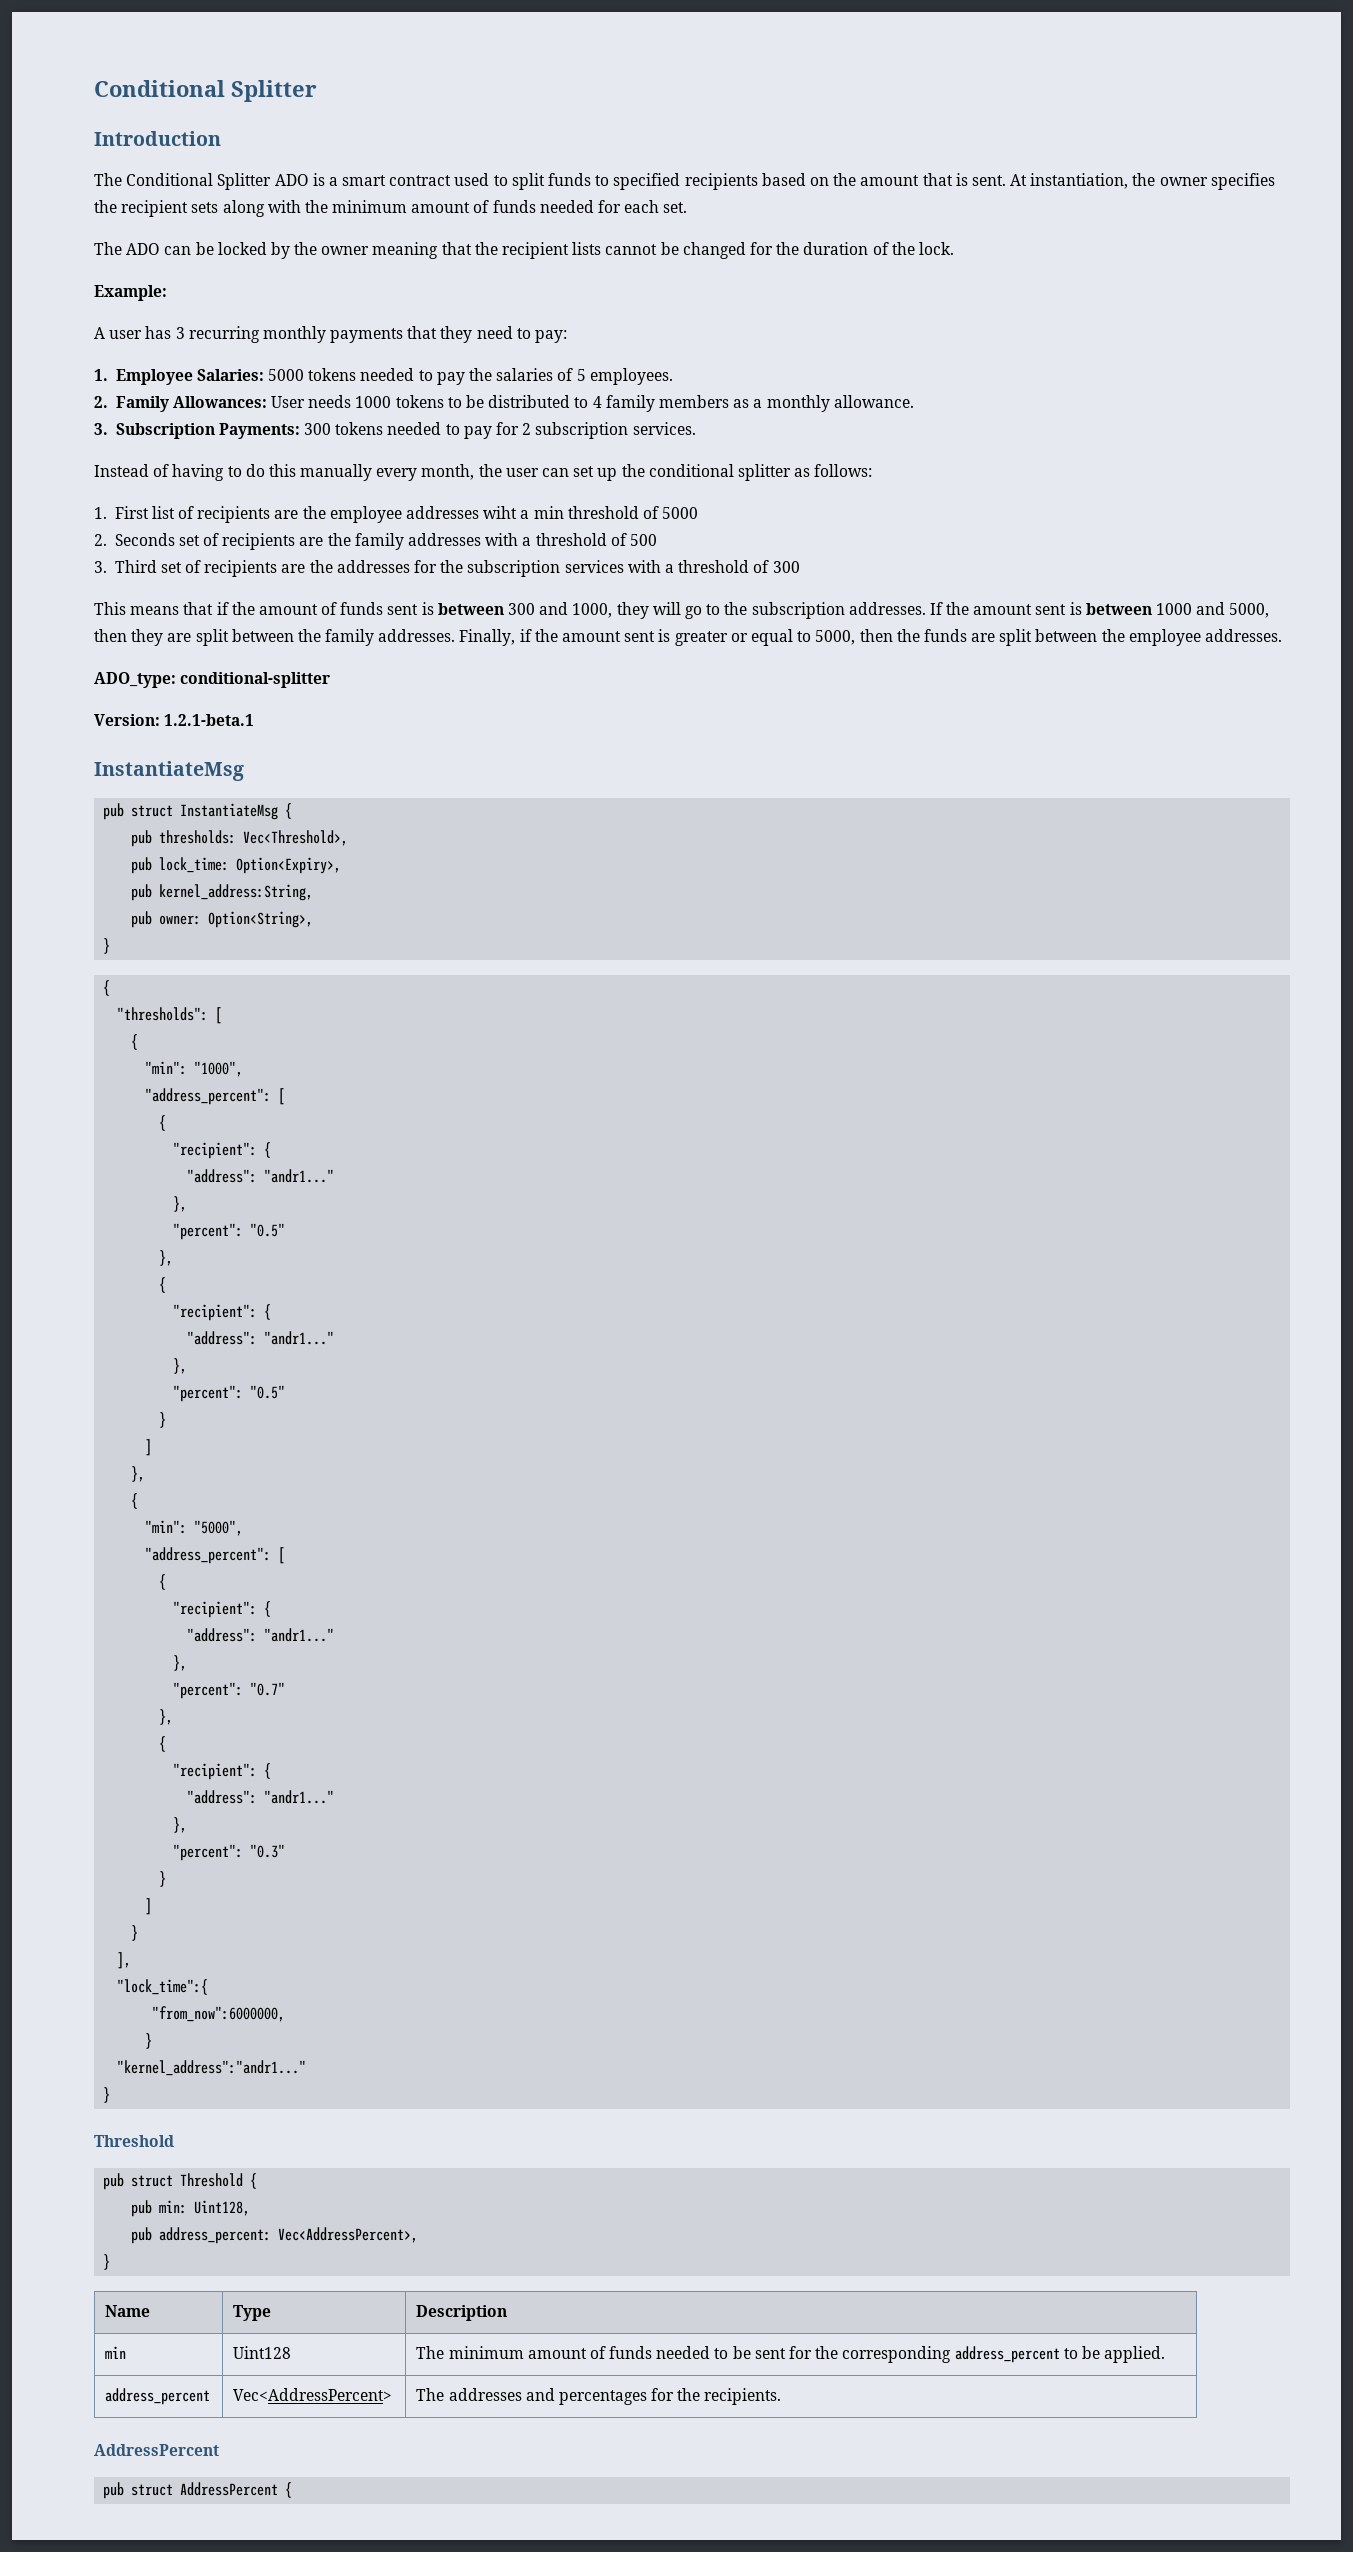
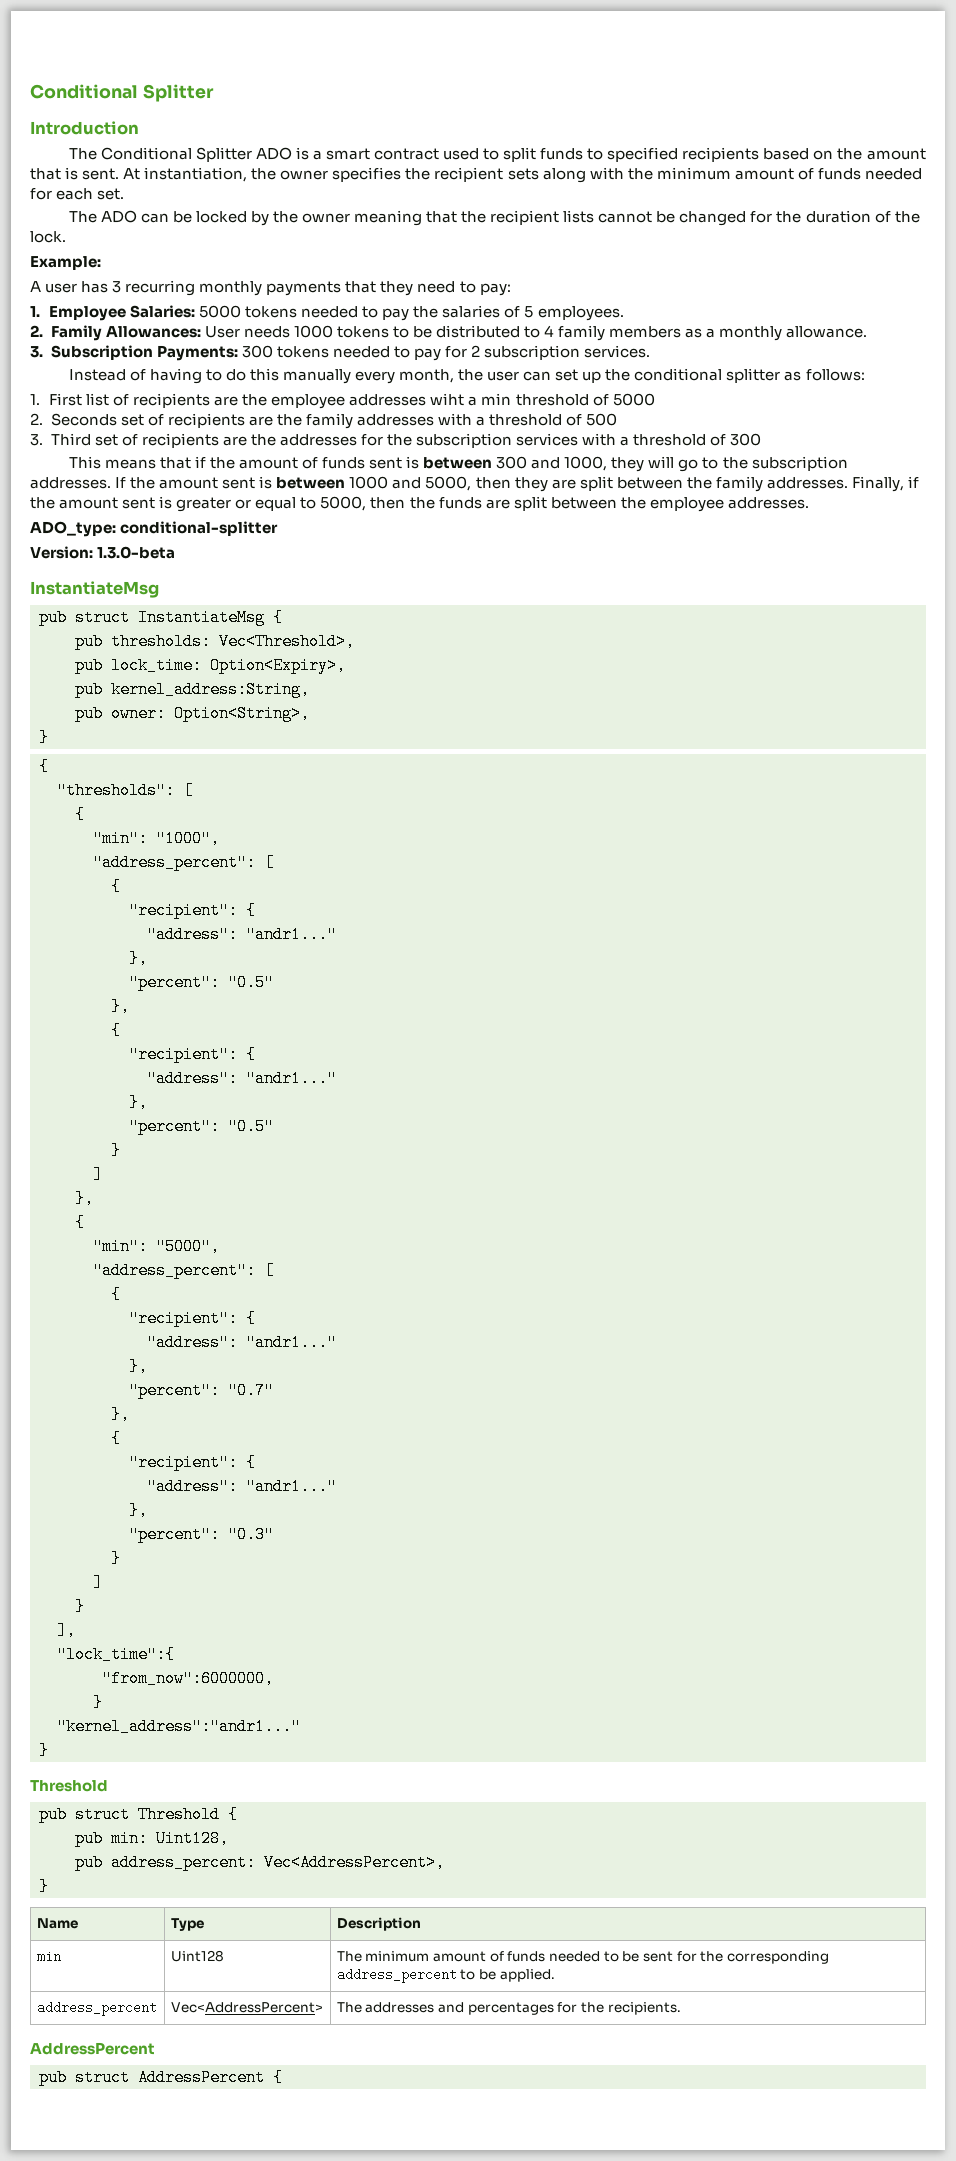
- Version: 1.2.1-beta.1
+ Version: 1.3.0-beta

